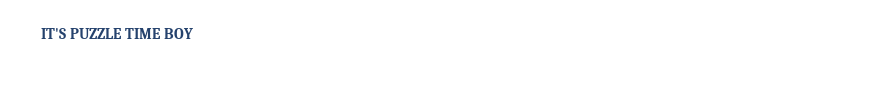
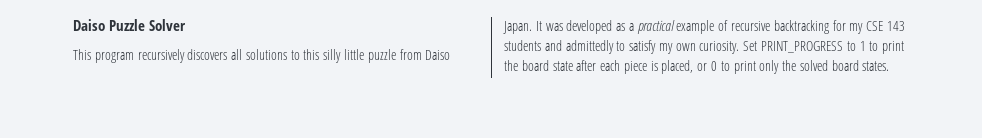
- IT'S PUZZLE TIME BOY
+ Daiso Puzzle Solver
+ This program recursively discovers all solutions to this silly little puzzle from Daiso Japan. It was developed as a practical example of recursive backtracking for my CSE 143 students and admittedly to satisfy my own curiosity. Set PRINT_PROGRESS to 1 to print the board state after each piece is placed, or 0 to print only the solved board states.

